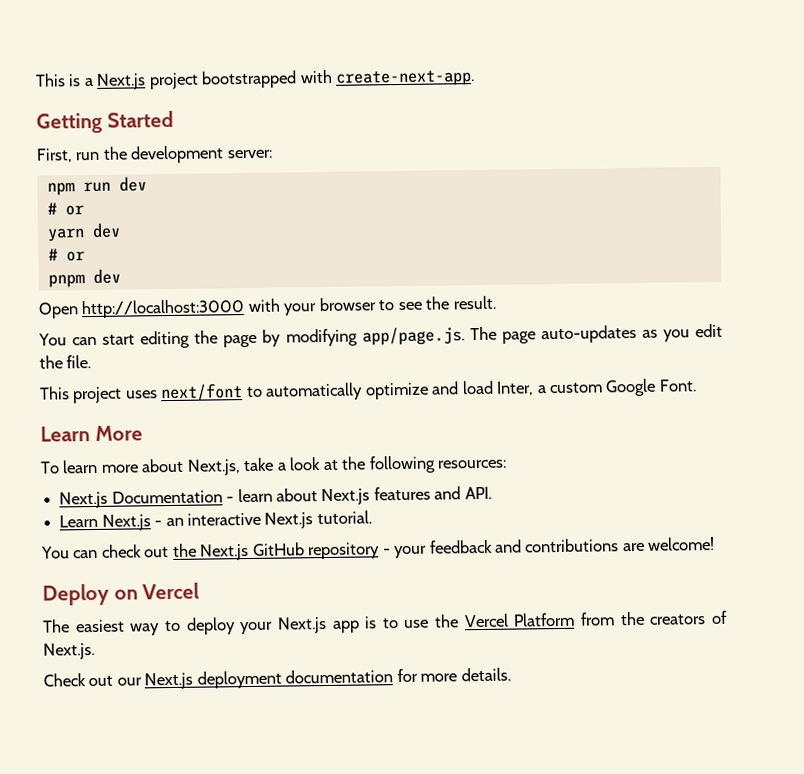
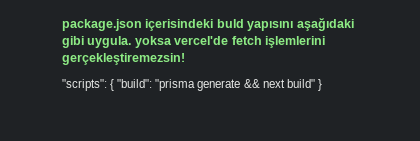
- This is a Next.js project bootstrapped with create-next-app.
- Getting Started
- First, run the development server:
- npm run dev
- # or
- yarn dev
- # or
- pnpm dev
- Open http://localhost:3000 with your browser to see the result.
- You can start editing the page by modifying app/page.js. The page auto-updates as you edit the file.
- This project uses next/font to automatically optimize and load Inter, a custom Google Font.
- Learn More
- To learn more about Next.js, take a look at the following resources:
- Next.js Documentation - learn about Next.js features and API.
- Learn Next.js - an interactive Next.js tutorial.
- You can check out the Next.js GitHub repository - your feedback and contributions are welcome!
- Deploy on Vercel
- The easiest way to deploy your Next.js app is to use the Vercel Platform from the creators of Next.js.
- Check out our Next.js deployment documentation for more details.
+ package.json içerisindeki buld yapısını aşağıdaki gibi uygula. yoksa vercel'de fetch işlemlerini gerçekleştiremezsin!
+ "scripts": { "build": "prisma generate && next build" }

